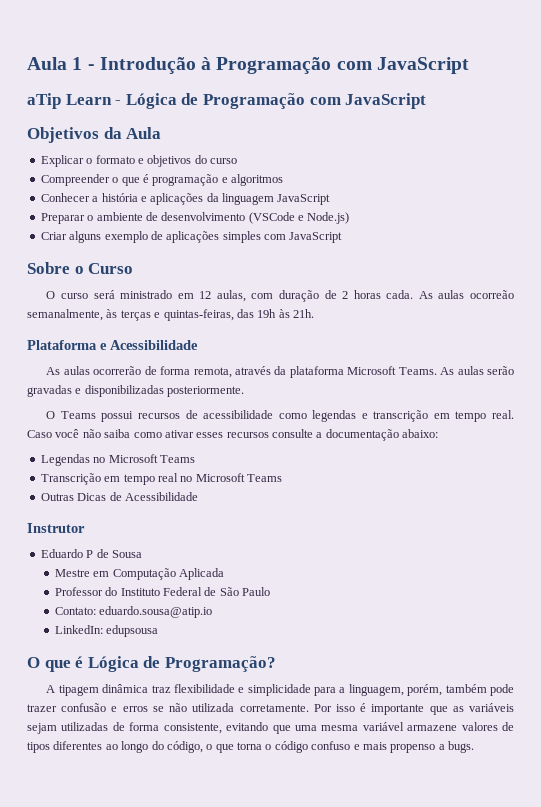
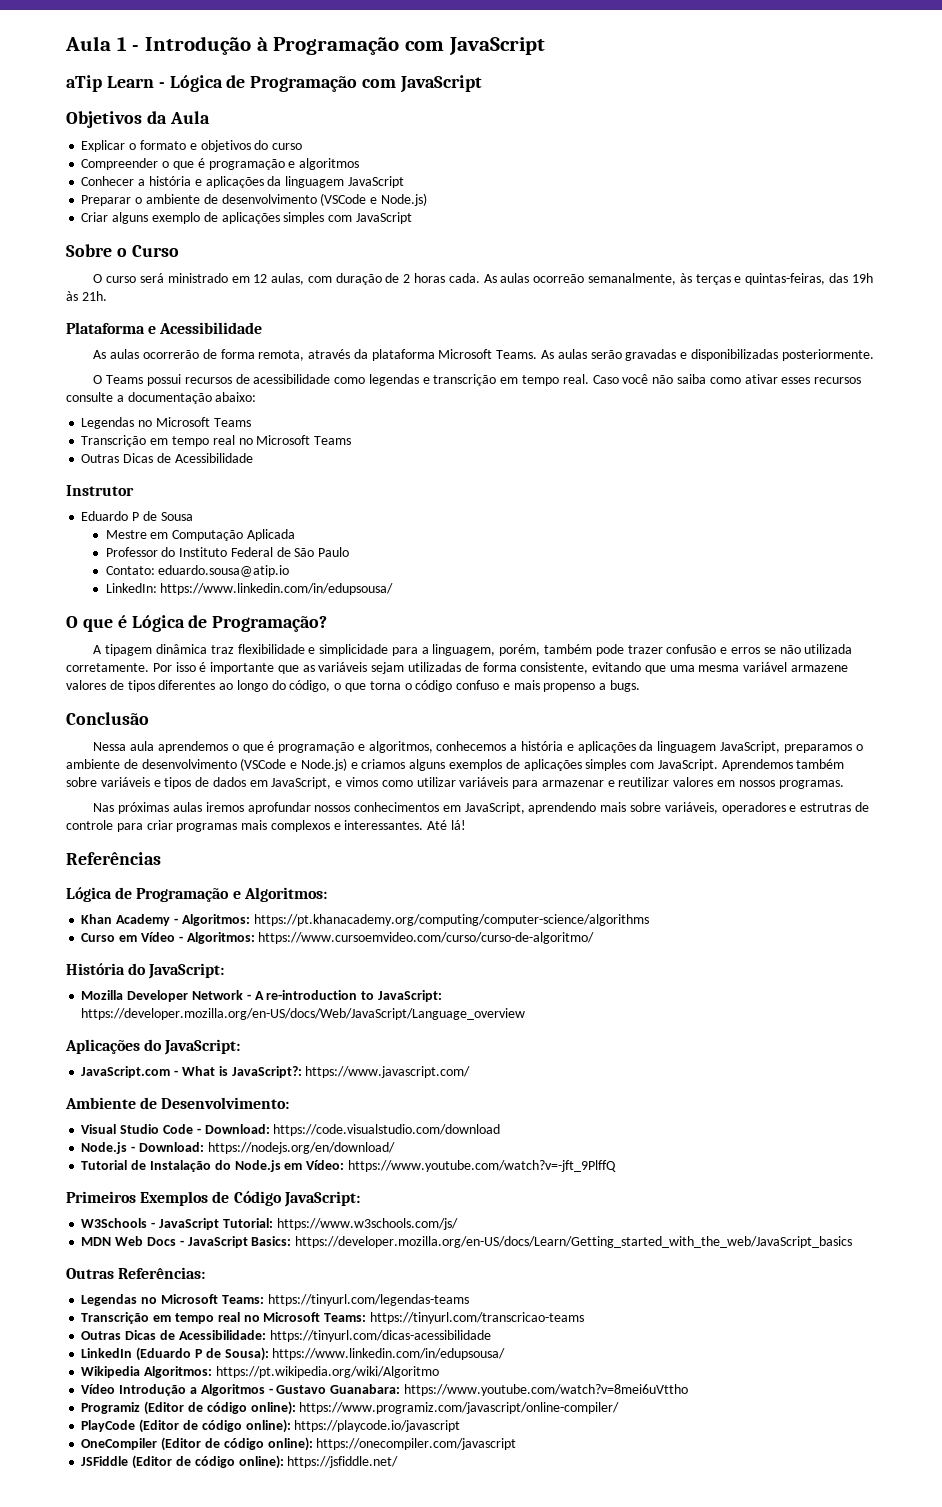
- LinkedIn: edupsousa
+ LinkedIn: https://www.linkedin.com/in/edupsousa/
+ Conclusão
+ Nessa aula aprendemos o que é programação e algoritmos, conhecemos a história e aplicações da linguagem JavaScript, preparamos o ambiente de desenvolvimento (VSCode e Node.js) e criamos alguns exemplos de aplicações simples com JavaScript. Aprendemos também sobre variáveis e tipos de dados em JavaScript, e vimos como utilizar variáveis para armazenar e reutilizar valores em nossos programas.
+ Nas próximas aulas iremos aprofundar nossos conhecimentos em JavaScript, aprendendo mais sobre variáveis, operadores e estrutras de controle para criar programas mais complexos e interessantes. Até lá!
+ Referências
+ Lógica de Programação e Algoritmos:
+ Khan Academy - Algoritmos: https://pt.khanacademy.org/computing/computer-science/algorithms
+ Curso em Vídeo - Algoritmos: https://www.cursoemvideo.com/curso/curso-de-algoritmo/
+ História do JavaScript:
+ Mozilla Developer Network - A re-introduction to JavaScript: https://developer.mozilla.org/en-US/docs/Web/JavaScript/Language_overview
+ Aplicações do JavaScript:
+ JavaScript.com - What is JavaScript?: https://www.javascript.com/
+ Ambiente de Desenvolvimento:
+ Visual Studio Code - Download: https://code.visualstudio.com/download
+ Node.js - Download: https://nodejs.org/en/download/
+ Tutorial de Instalação do Node.js em Vídeo: https://www.youtube.com/watch?v=-jft_9PlffQ
+ Primeiros Exemplos de Código JavaScript:
+ W3Schools - JavaScript Tutorial: https://www.w3schools.com/js/
+ MDN Web Docs - JavaScript Basics: https://developer.mozilla.org/en-US/docs/Learn/Getting_started_with_the_web/JavaScript_basics
+ Outras Referências:
+ Legendas no Microsoft Teams: https://tinyurl.com/legendas-teams
+ Transcrição em tempo real no Microsoft Teams: https://tinyurl.com/transcricao-teams
+ Outras Dicas de Acessibilidade: https://tinyurl.com/dicas-acessibilidade
+ LinkedIn (Eduardo P de Sousa): https://www.linkedin.com/in/edupsousa/
+ Wikipedia Algoritmos: https://pt.wikipedia.org/wiki/Algoritmo
+ Vídeo Introdução a Algoritmos - Gustavo Guanabara: https://www.youtube.com/watch?v=8mei6uVttho
+ Programiz (Editor de código online): https://www.programiz.com/javascript/online-compiler/
+ PlayCode (Editor de código online): https://playcode.io/javascript
+ OneCompiler (Editor de código online): https://onecompiler.com/javascript
+ JSFiddle (Editor de código online): https://jsfiddle.net/

